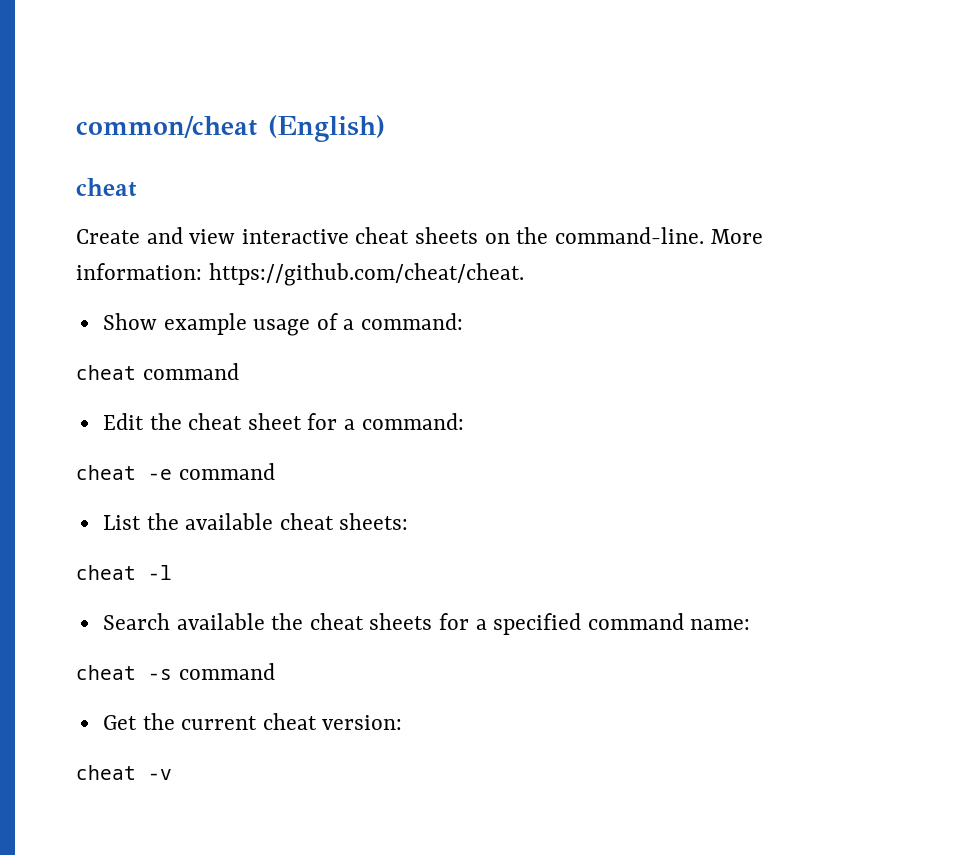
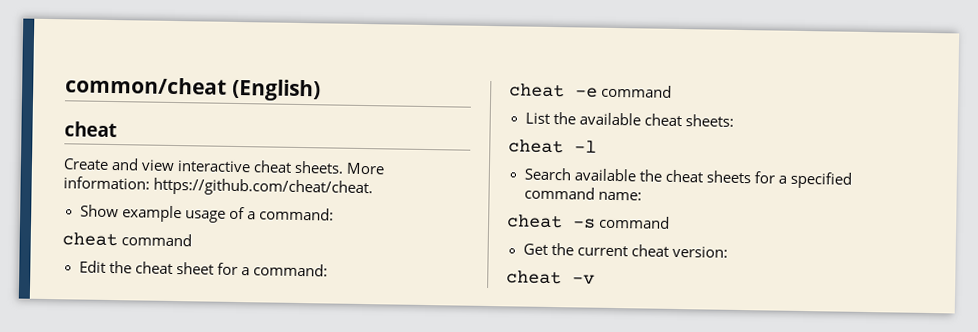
- Create and view interactive cheat sheets on the command-line.
+ Create and view interactive cheat sheets.

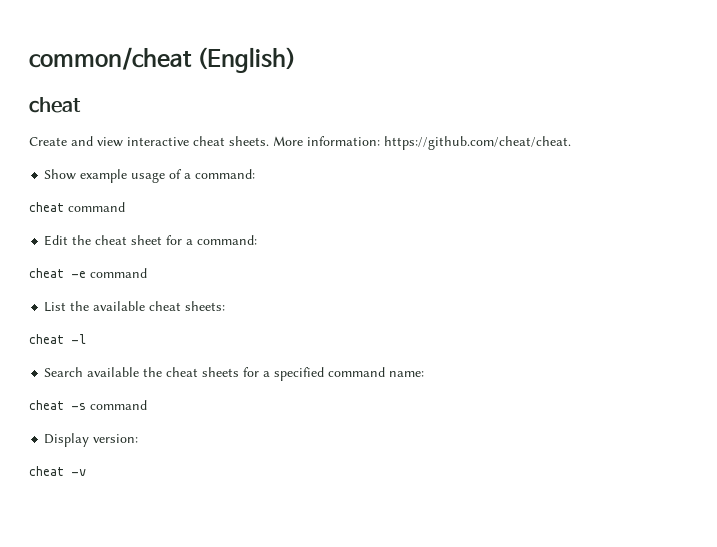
- Get the current cheat version:
+ Display version:

